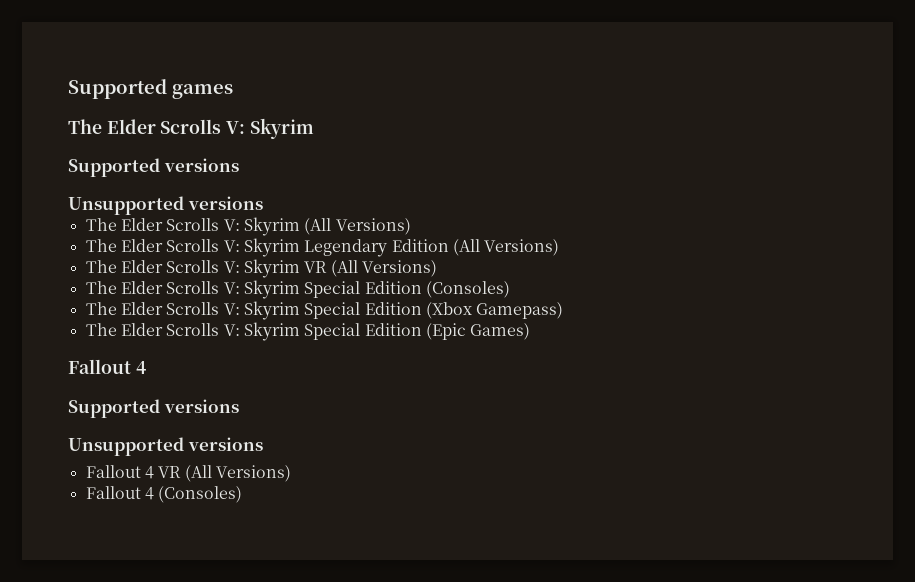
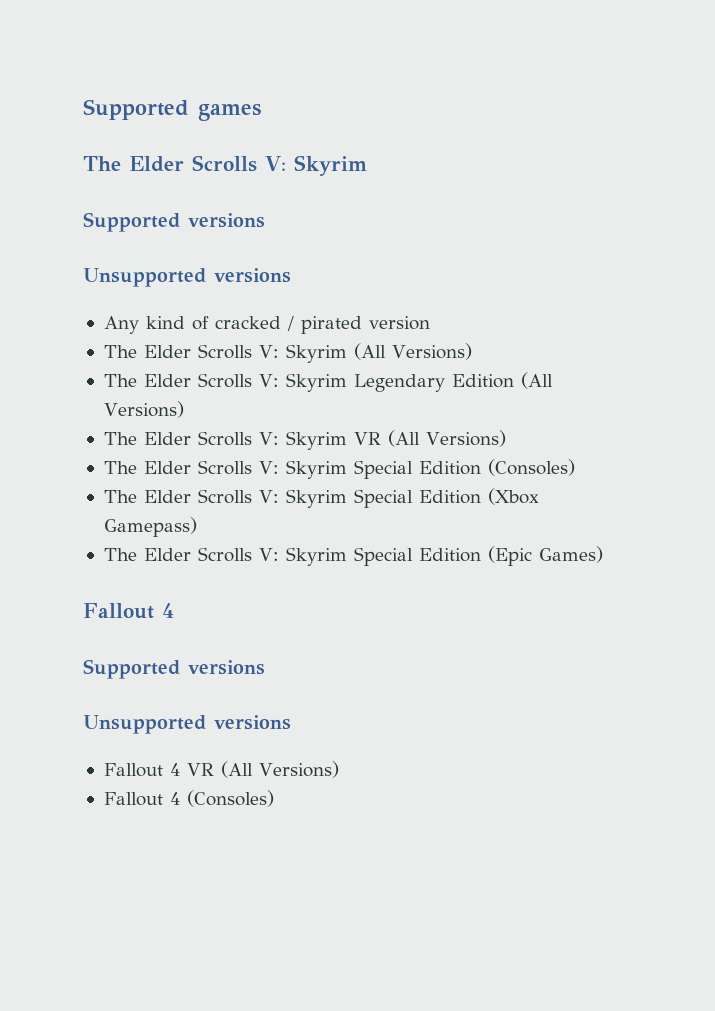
+ Any kind of cracked / pirated version

